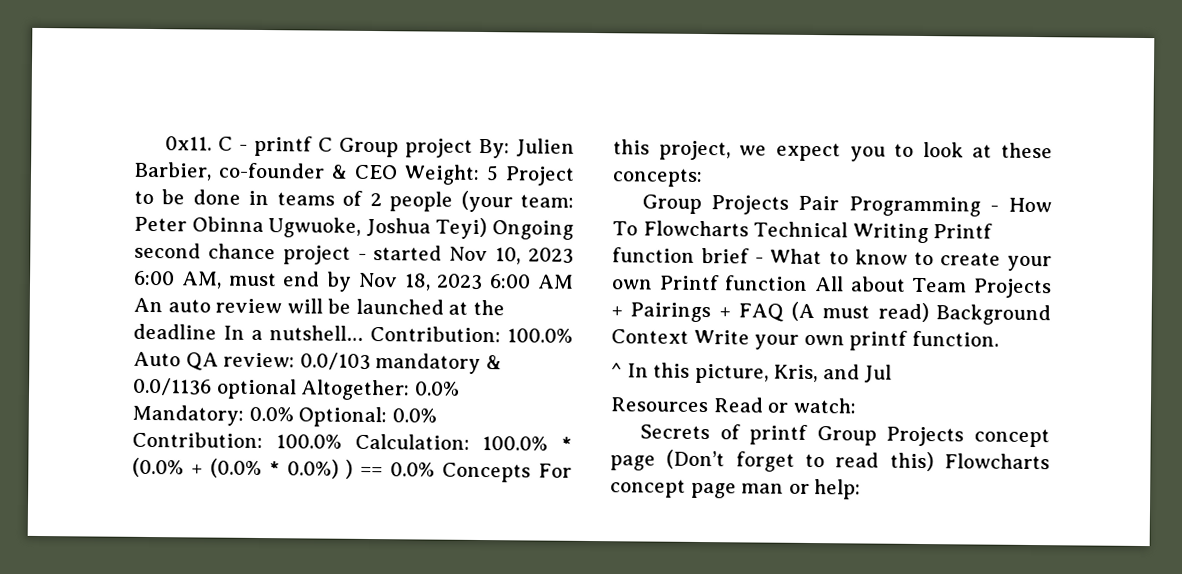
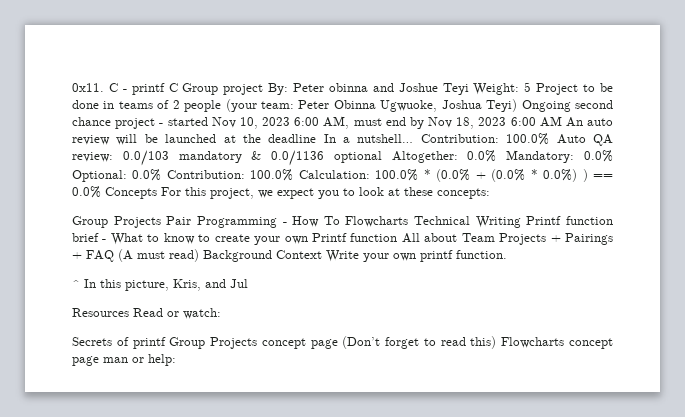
- C - printf C Group project By: Julien Barbier, co-founder & CEO Weight: 5 Project to be done in teams of 2 people (your team: Peter Obinna Ugwuoke, Joshua Teyi) Ongoing second chance project - started Nov 10, 2023 6:00 AM, must end by Nov 18, 2023 6:00 AM An auto review will be launched at the deadline In a nutshell…
+ C - printf C Group project By: Peter obinna and Joshue Teyi Weight: 5 Project to be done in teams of 2 people (your team: Peter Obinna Ugwuoke, Joshua Teyi) Ongoing second chance project - started Nov 10, 2023 6:00 AM, must end by Nov 18, 2023 6:00 AM An auto review will be launched at the deadline In a nutshell…

